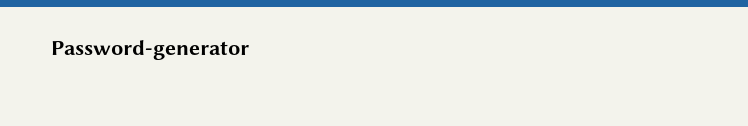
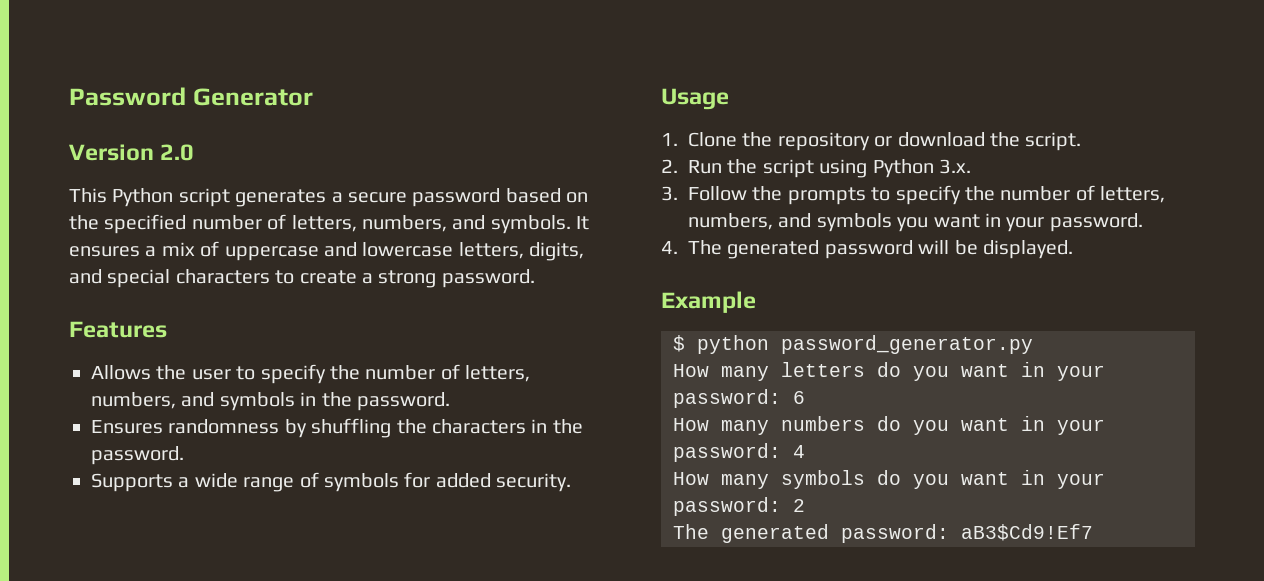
- Password-generator
+ Password Generator
+ Version 2.0
+ This Python script generates a secure password based on the specified number of letters, numbers, and symbols. It ensures a mix of uppercase and lowercase letters, digits, and special characters to create a strong password.
+ Features
+ Allows the user to specify the number of letters, numbers, and symbols in the password.
+ Ensures randomness by shuffling the characters in the password.
+ Supports a wide range of symbols for added security.
+ Usage
+ 1. Clone the repository or download the script.
+ 2. Run the script using Python 3.x.
+ 3. Follow the prompts to specify the number of letters, numbers, and symbols you want in your password.
+ 4. The generated password will be displayed.
+ Example
+ $ python password_generator.py
+ How many letters do you want in your password: 6
+ How many numbers do you want in your password: 4
+ How many symbols do you want in your password: 2
+ The generated password: aB3$Cd9!Ef7

